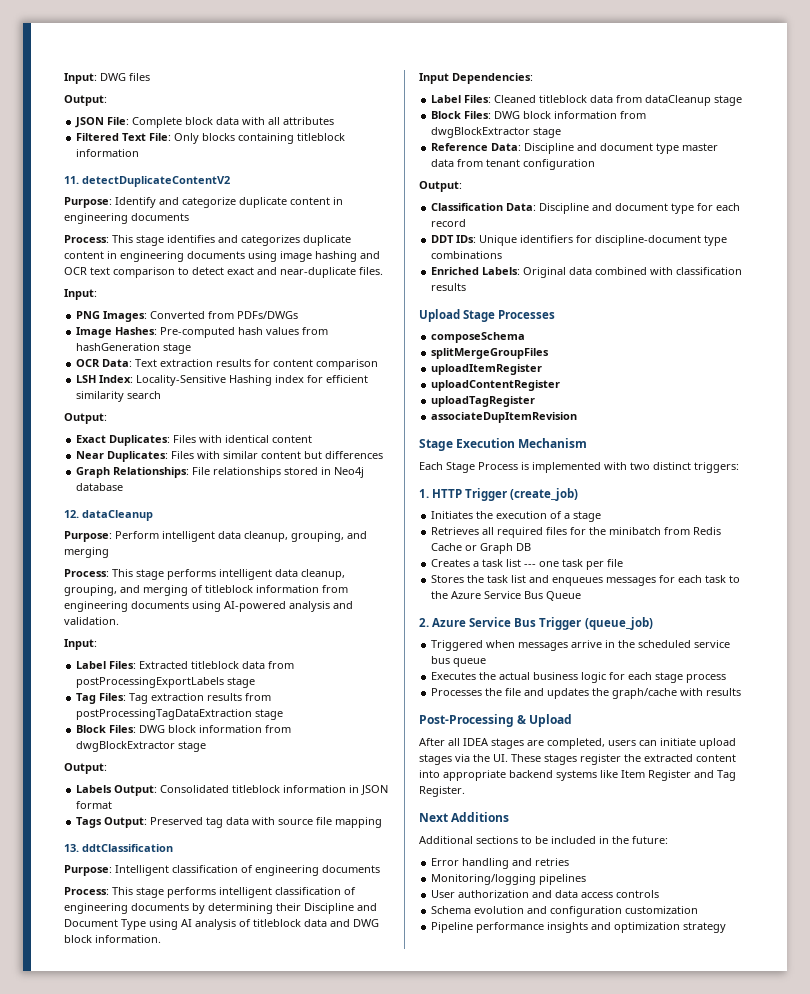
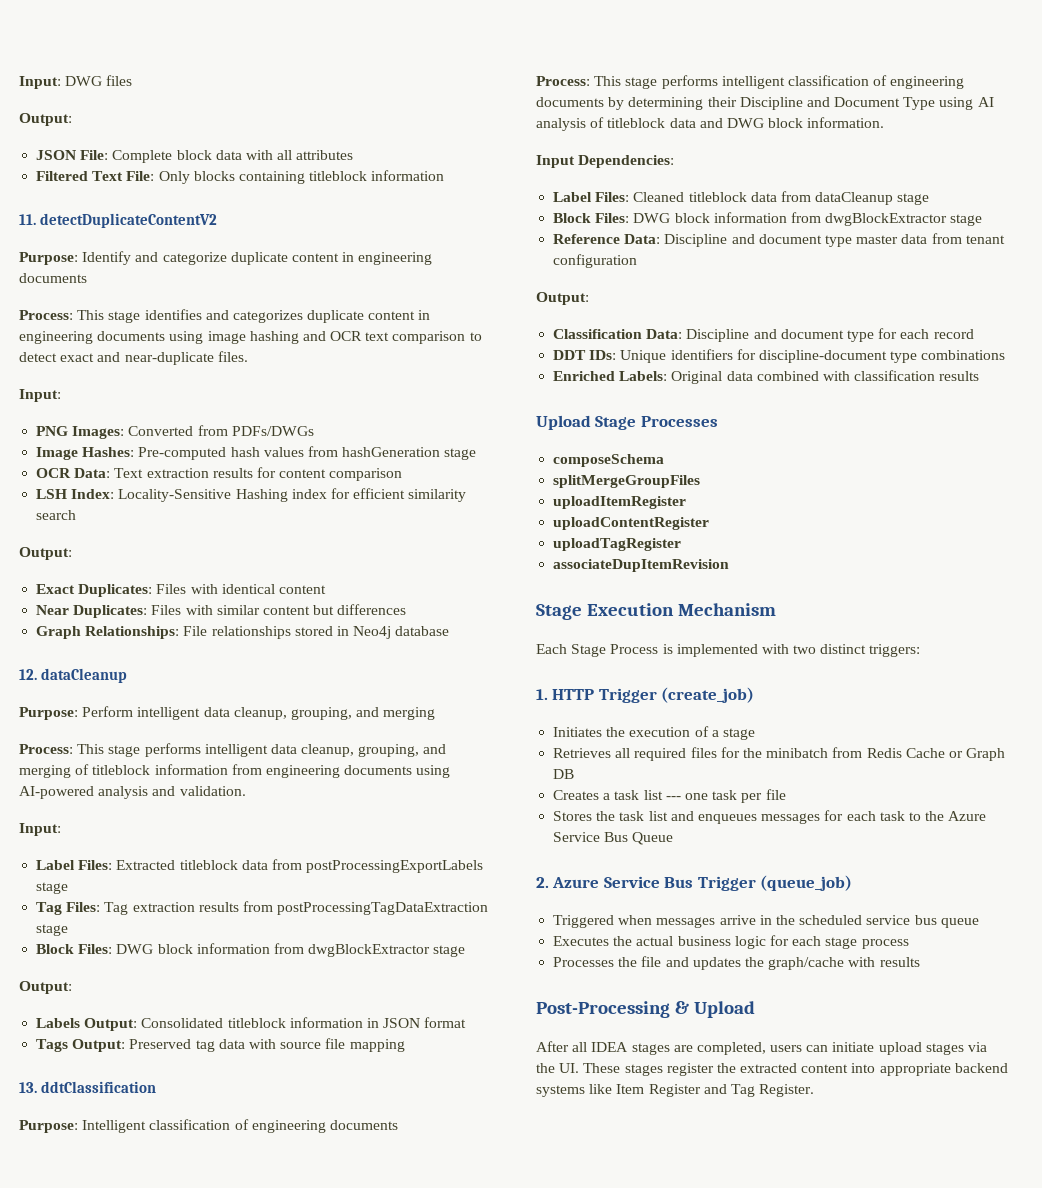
- Next Additions
- Additional sections to be included in the future:
- Error handling and retries
- Monitoring/logging pipelines
- User authorization and data access controls
- Schema evolution and configuration customization
- Pipeline performance insights and optimization strategy

